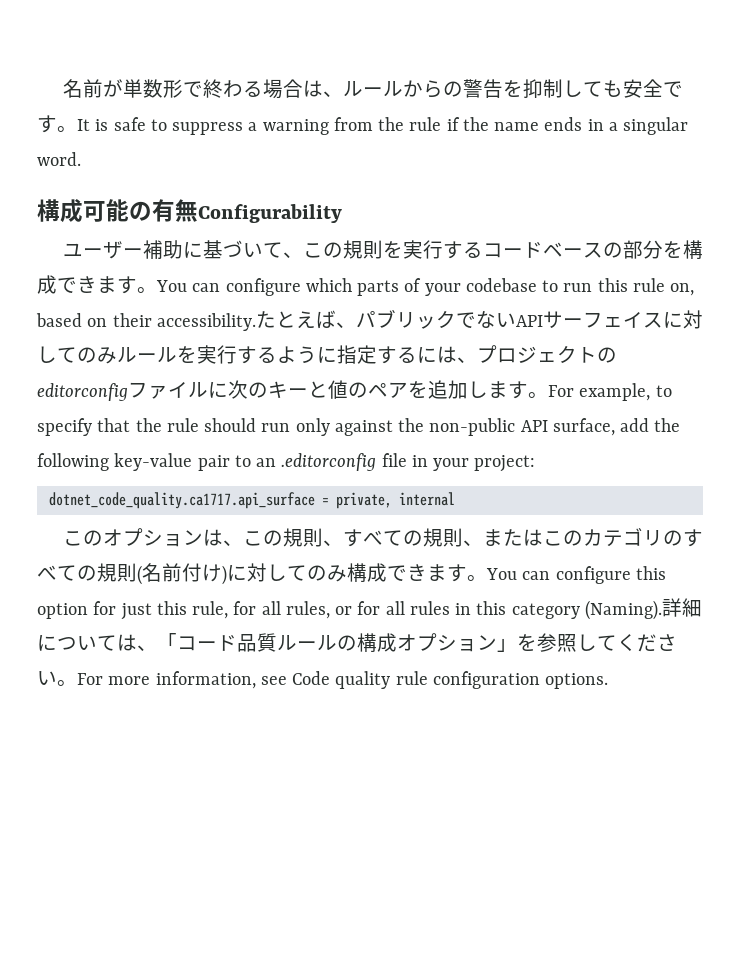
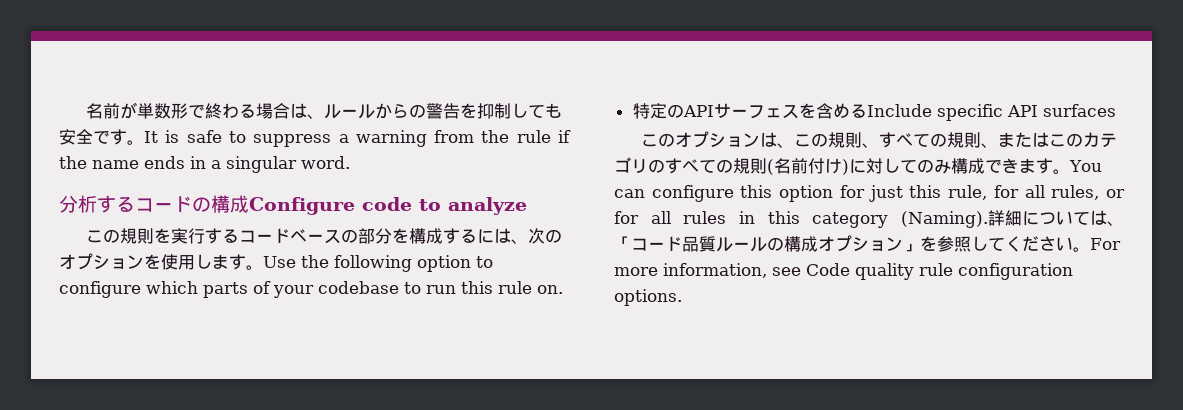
- 構成可能の有無Configurability
- ユーザー補助に基づいて、この規則を実行するコードベースの部分を構成できます。You can configure which parts of your codebase to run this rule on, based on their accessibility.たとえば、パブリックでないAPIサーフェイスに対してのみルールを実行するように指定するには、プロジェクトのeditorconfigファイルに次のキーと値のペアを追加します。For example, to specify that the rule should run only against the non-public API surface, add the following key-value pair to an .editorconfig file in your project:
- dotnet_code_quality.ca1717.api_surface = private, internal
+ 分析するコードの構成Configure code to analyze
+ この規則を実行するコードベースの部分を構成するには、次のオプションを使用します。Use the following option to configure which parts of your codebase to run this rule on.
+ 特定のAPIサーフェスを含めるInclude specific API surfaces

